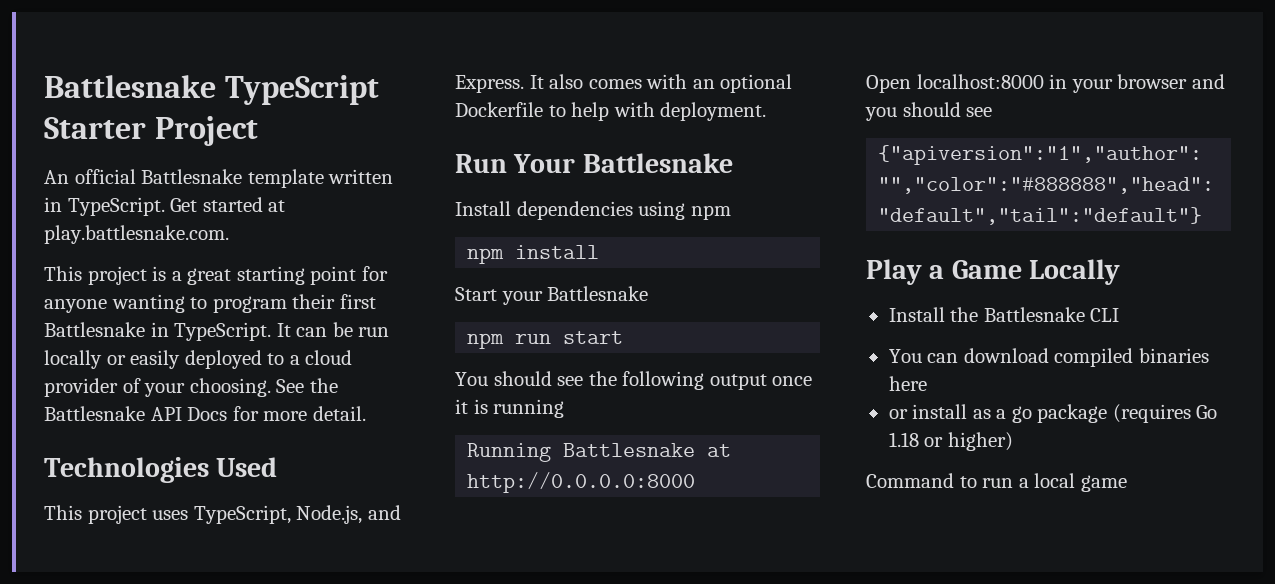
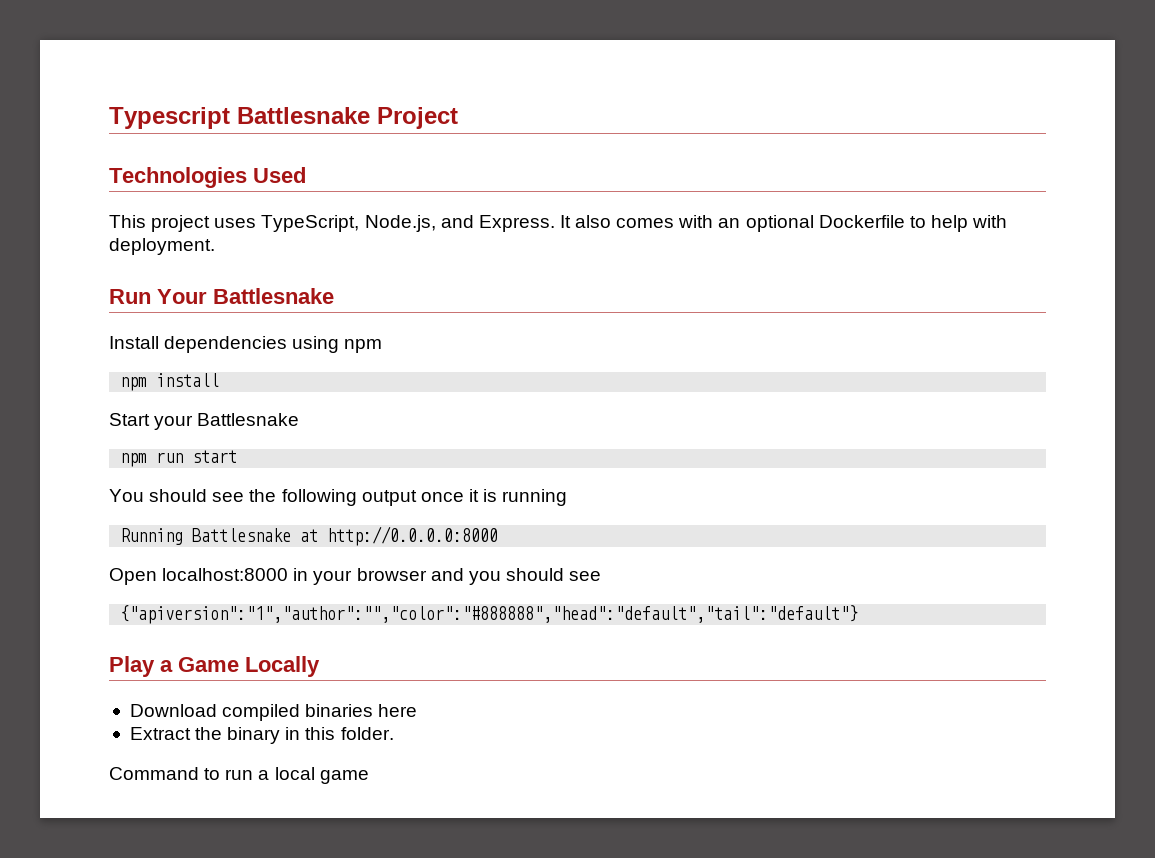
- Battlesnake TypeScript Starter Project
- An official Battlesnake template written in TypeScript. Get started at play.battlesnake.com.
- This project is a great starting point for anyone wanting to program their first Battlesnake in TypeScript. It can be run locally or easily deployed to a cloud provider of your choosing. See the Battlesnake API Docs for more detail.
+ Typescript Battlesnake Project
- Install the Battlesnake CLI
- You can download compiled binaries here
- or install as a go package (requires Go 1.18 or higher)
+ Download compiled binaries here
+ Extract the binary in this folder.

